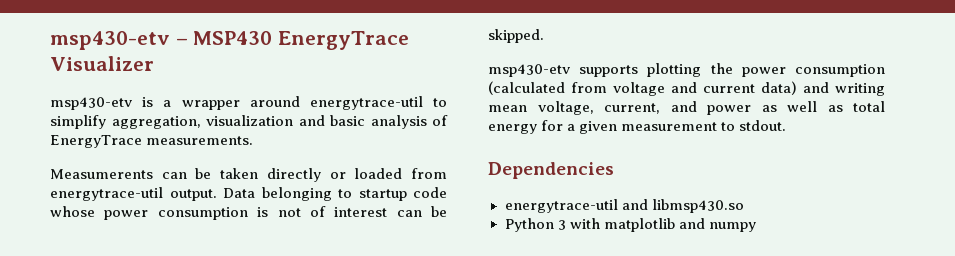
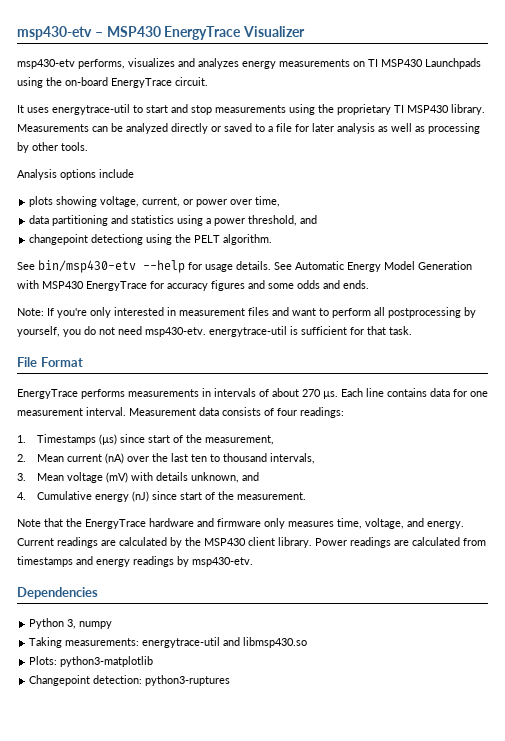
- msp430-etv is a wrapper around energytrace-util to simplify aggregation, visualization and basic analysis of EnergyTrace measurements.
- Measumerents can be taken directly or loaded from energytrace-util output. Data belonging to startup code whose power consumption is not of interest can be skipped.
- msp430-etv supports plotting the power consumption (calculated from voltage and current data) and writing mean voltage, current, and power as well as total energy for a given measurement to stdout.
+ msp430-etv performs, visualizes and analyzes energy measurements on TI MSP430 Launchpads using the on-board EnergyTrace circuit.
+ It uses energytrace-util to start and stop measurements using the proprietary TI MSP430 library. Measurements can be analyzed directly or saved to a file for later analysis as well as processing by other tools.
+ Analysis options include
+ plots showing voltage, current, or power over time,
+ data partitioning and statistics using a power threshold, and
+ changepoint detectiong using the PELT algorithm.
+ See bin/msp430-etv --help for usage details. See Automatic Energy Model Generation with MSP430 EnergyTrace for accuracy figures and some odds and ends.
+ Note: If you're only interested in measurement files and want to perform all postprocessing by yourself, you do not need msp430-etv. energytrace-util is sufficient for that task.
+ File Format
+ EnergyTrace performs measurements in intervals of about 270 µs. Each line contains data for one measurement interval. Measurement data consists of four readings:
+ 1. Timestamps (µs) since start of the measurement,
+ 2. Mean current (nA) over the last ten to thousand intervals,
+ 3. Mean voltage (mV) with details unknown, and
+ 4. Cumulative energy (nJ) since start of the measurement.
+ Note that the EnergyTrace hardware and firmware only measures time, voltage, and energy. Current readings are calculated by the MSP430 client library. Power readings are calculated from timestamps and energy readings by msp430-etv.
  Dependencies
- energytrace-util and libmsp430.so
- Python 3 with matplotlib and numpy
+ Python 3, numpy
+ Taking measurements: energytrace-util and libmsp430.so
+ Plots: python3-matplotlib
+ Changepoint detection: python3-ruptures

